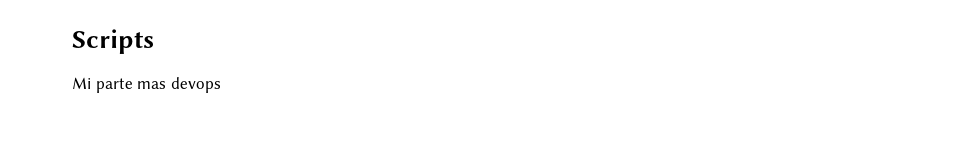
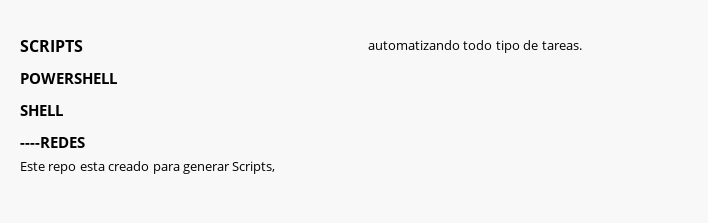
- Scripts
- Mi parte mas devops
+ SCRIPTS
+ POWERSHELL
+ SHELL
+ ----REDES
+ Este repo esta creado para generar Scripts, automatizando todo tipo de tareas.

